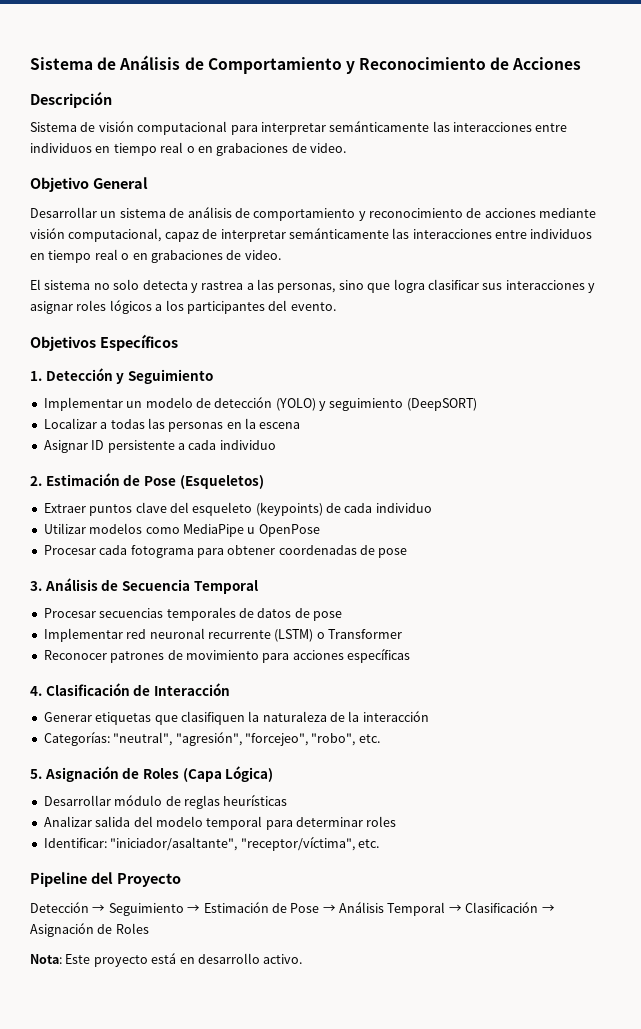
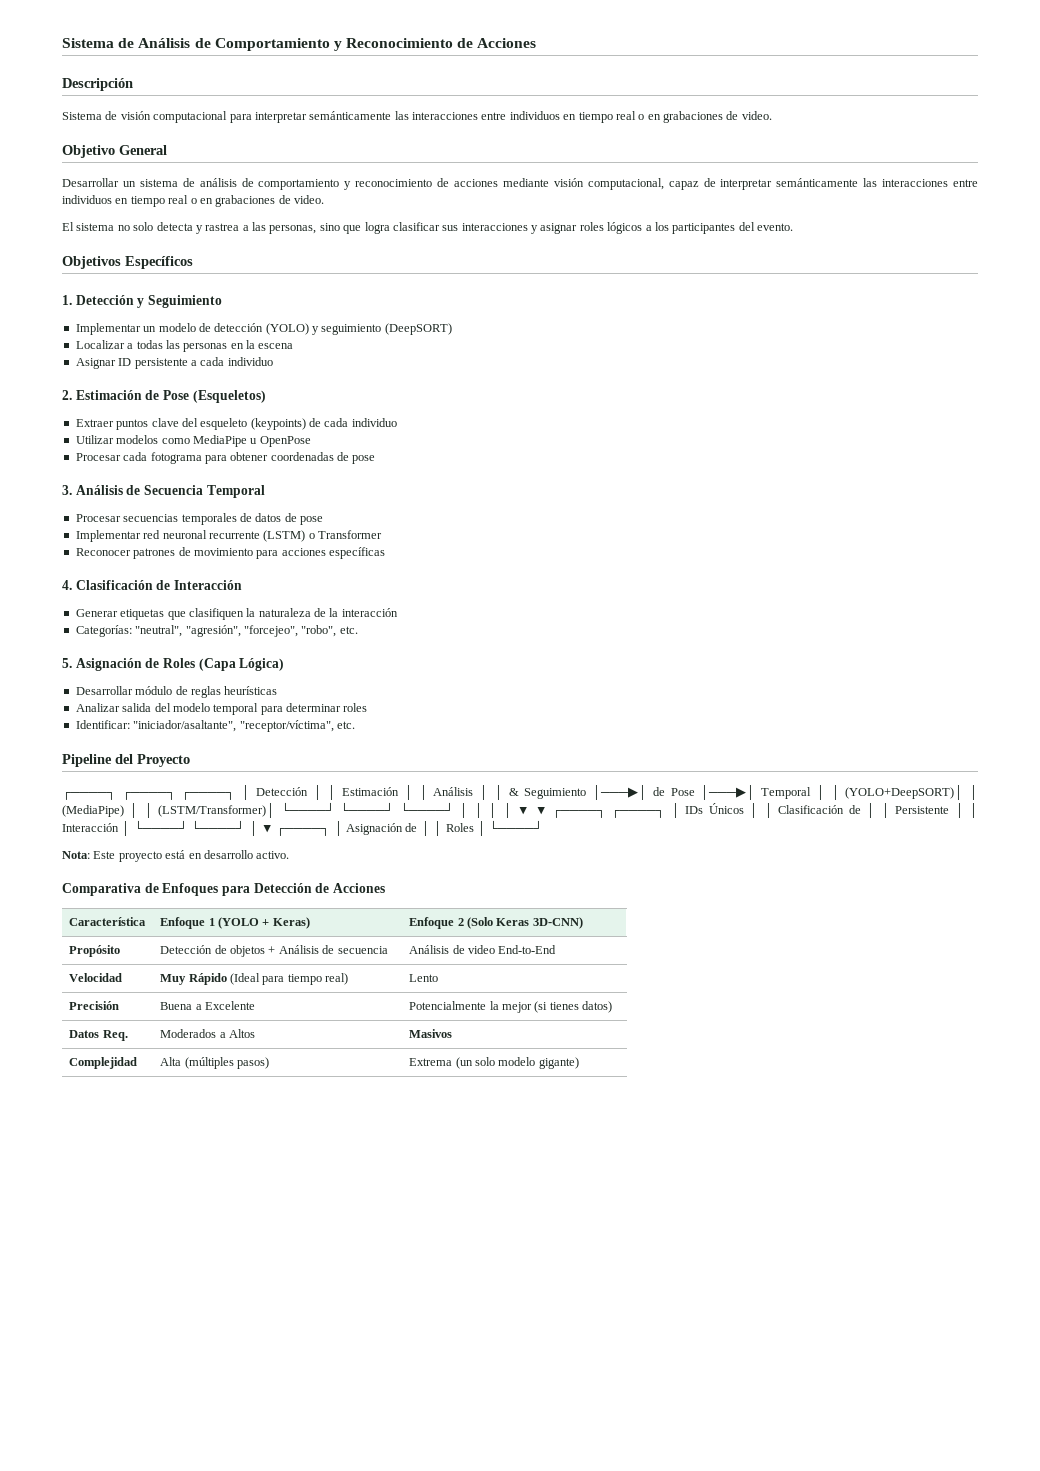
- Detección → Seguimiento → Estimación de Pose → Análisis Temporal → Clasificación → Asignación de Roles
+ ┌────┐ ┌────┐ ┌────┐ │ Detección │ │ Estimación │ │ Análisis │ │ & Seguimiento │───▶│ de Pose │───▶│ Temporal │ │ (YOLO+DeepSORT)│ │ (MediaPipe) │ │ (LSTM/Transformer)│ └────┘ └────┘ └────┘ │ │ │ │ ▼ ▼ ┌────┐ ┌────┐ │ IDs Únicos │ │ Clasificación de │ │ Persistente │ │ Interacción │ └────┘ └────┘ │ ▼ ┌────┐ │ Asignación de │ │ Roles │ └────┘
+ Comparativa de Enfoques para Detección de Acciones
+ Característica | Enfoque 1 (YOLO + Keras) | Enfoque 2 (Solo Keras 3D-CNN)
+ Propósito | Detección de objetos + Análisis de secuencia | Análisis de video End-to-End
+ Velocidad | Muy Rápido (Ideal para tiempo real) | Lento
+ Precisión | Buena a Excelente | Potencialmente la mejor (si tienes datos)
+ Datos Req. | Moderados a Altos | Masivos
+ Complejidad | Alta (múltiples pasos) | Extrema (un solo modelo gigante)

